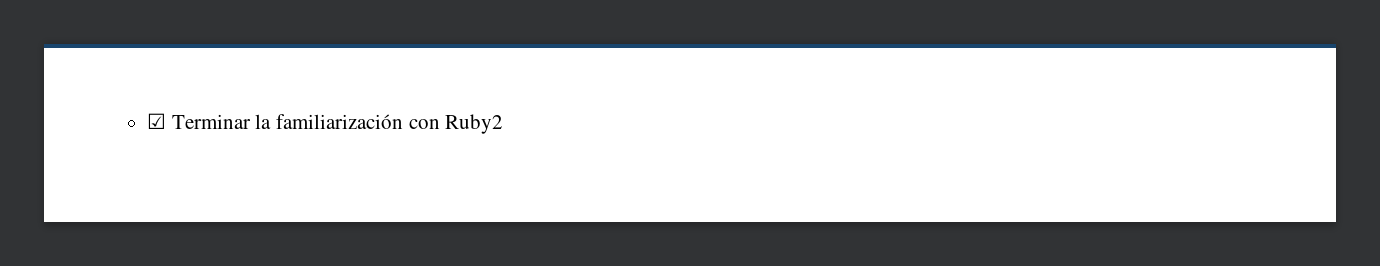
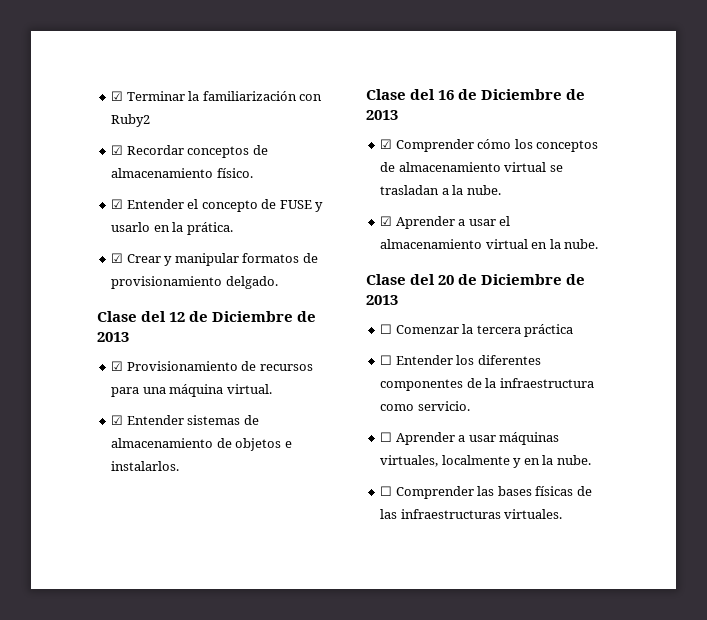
+ ☑ Recordar conceptos de almacenamiento físico.
+ ☑ Entender el concepto de FUSE y usarlo en la prática.
+ ☑ Crear y manipular formatos de provisionamiento delgado.
+ Clase del 12 de Diciembre de 2013
+ ☑ Provisionamiento de recursos para una máquina virtual.
+ ☑ Entender sistemas de almacenamiento de objetos e instalarlos.
+ Clase del 16 de Diciembre de 2013
+ ☑ Comprender cómo los conceptos de almacenamiento virtual se trasladan a la nube.
+ ☑ Aprender a usar el almacenamiento virtual en la nube.
+ Clase del 20 de Diciembre de 2013
+ ☐ Comenzar la tercera práctica
+ ☐ Entender los diferentes componentes de la infraestructura como servicio.
+ ☐ Aprender a usar máquinas virtuales, localmente y en la nube.
+ ☐ Comprender las bases físicas de las infraestructuras virtuales.

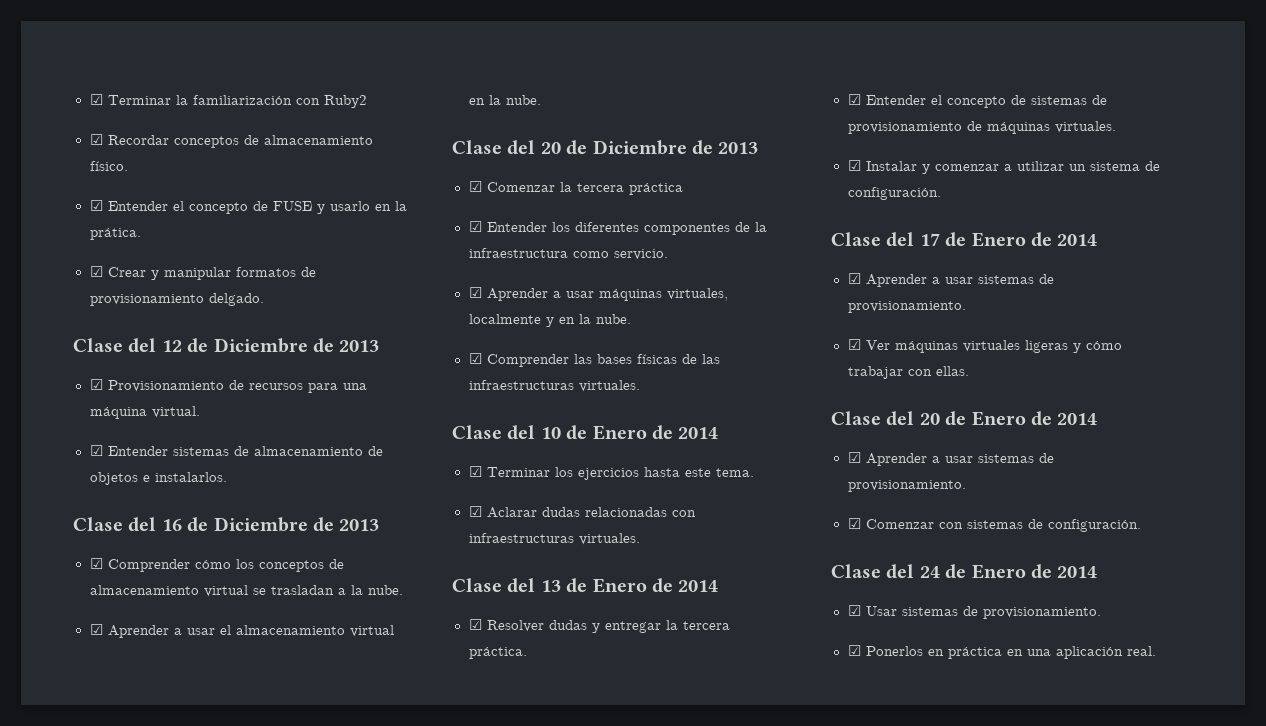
- ☐ Comenzar la tercera práctica
+ ☑ Comenzar la tercera práctica
- ☐ Entender los diferentes componentes de la infraestructura como servicio.
+ ☑ Entender los diferentes componentes de la infraestructura como servicio.
- ☐ Aprender a usar máquinas virtuales, localmente y en la nube.
+ ☑ Aprender a usar máquinas virtuales, localmente y en la nube.
- ☐ Comprender las bases físicas de las infraestructuras virtuales.
+ ☑ Comprender las bases físicas de las infraestructuras virtuales.
+ Clase del 10 de Enero de 2014
+ ☑ Terminar los ejercicios hasta este tema.
+ ☑ Aclarar dudas relacionadas con infraestructuras virtuales.
+ Clase del 13 de Enero de 2014
+ ☑ Resolver dudas y entregar la tercera práctica.
+ ☑ Entender el concepto de sistemas de provisionamiento de máquinas virtuales.
+ ☑ Instalar y comenzar a utilizar un sistema de configuración.
+ Clase del 17 de Enero de 2014
+ ☑ Aprender a usar sistemas de provisionamiento.
+ ☑ Ver máquinas virtuales ligeras y cómo trabajar con ellas.
+ Clase del 20 de Enero de 2014
+ ☑ Aprender a usar sistemas de provisionamiento.
+ ☑ Comenzar con sistemas de configuración.
+ Clase del 24 de Enero de 2014
+ ☑ Usar sistemas de provisionamiento.
+ ☑ Ponerlos en práctica en una aplicación real.

